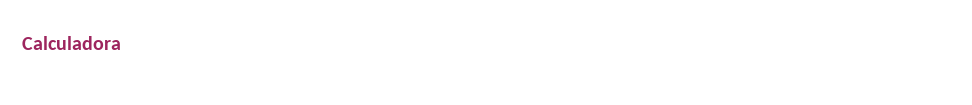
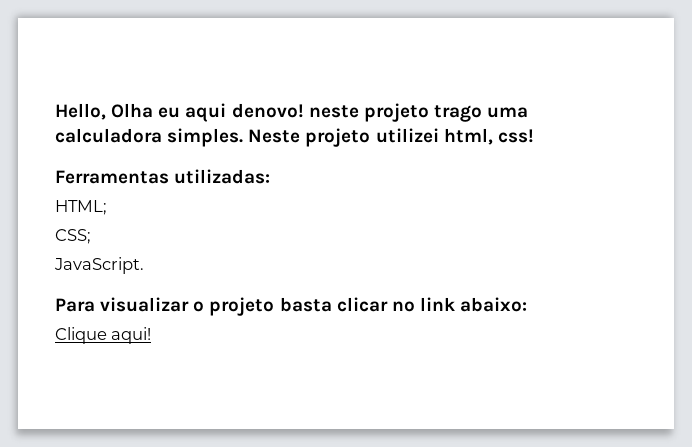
- Calculadora
+ Hello, Olha eu aqui denovo! neste projeto trago uma calculadora simples. Neste projeto utilizei html, css!
+ Ferramentas utilizadas:
+ HTML;
+ CSS;
+ JavaScript.
+ Para visualizar o projeto basta clicar no link abaixo:
+ Clique aqui!

